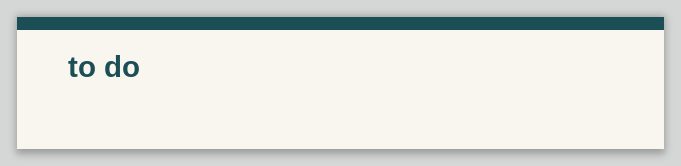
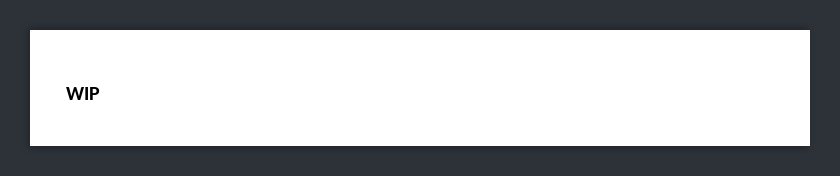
- to do
+ WIP

